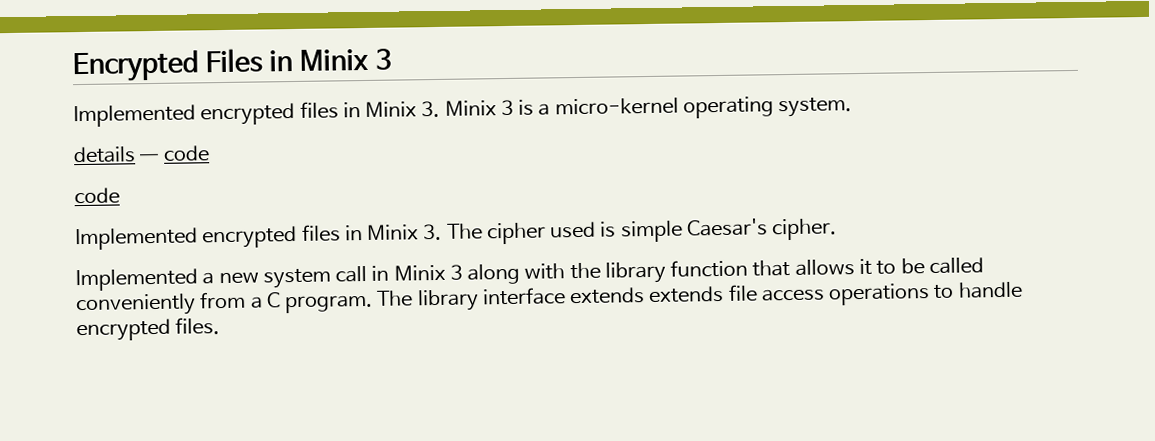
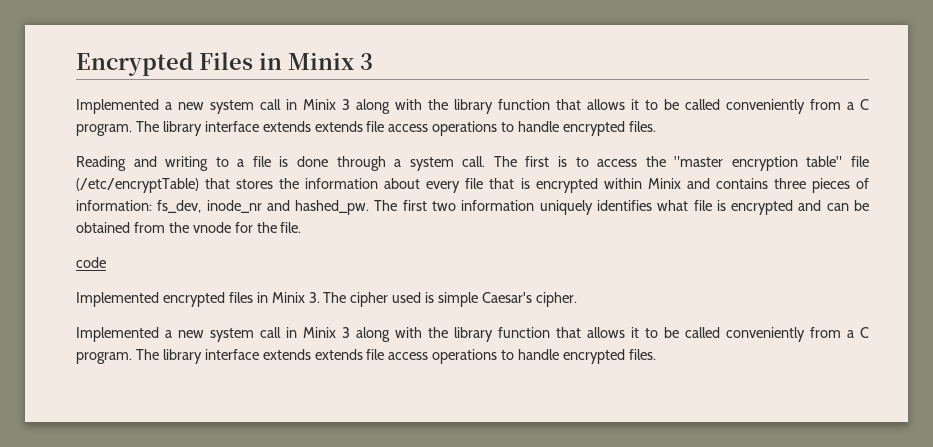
  Encrypted Files in Minix 3
- Implemented encrypted files in Minix 3. Minix 3 is a micro-kernel operating system.
- details — code
+ Implemented a new system call in Minix 3 along with the library function that allows it to be called conveniently from a C program. The library interface extends extends file access operations to handle encrypted files.
+ Reading and writing to a file is done through a system call. The first is to access the "master encryption table" file (/etc/encryptTable) that stores the information about every file that is encrypted within Minix and contains three pieces of information: fs_dev, inode_nr and hashed_pw. The first two information uniquely identifies what file is encrypted and can be obtained from the vnode for the file.

